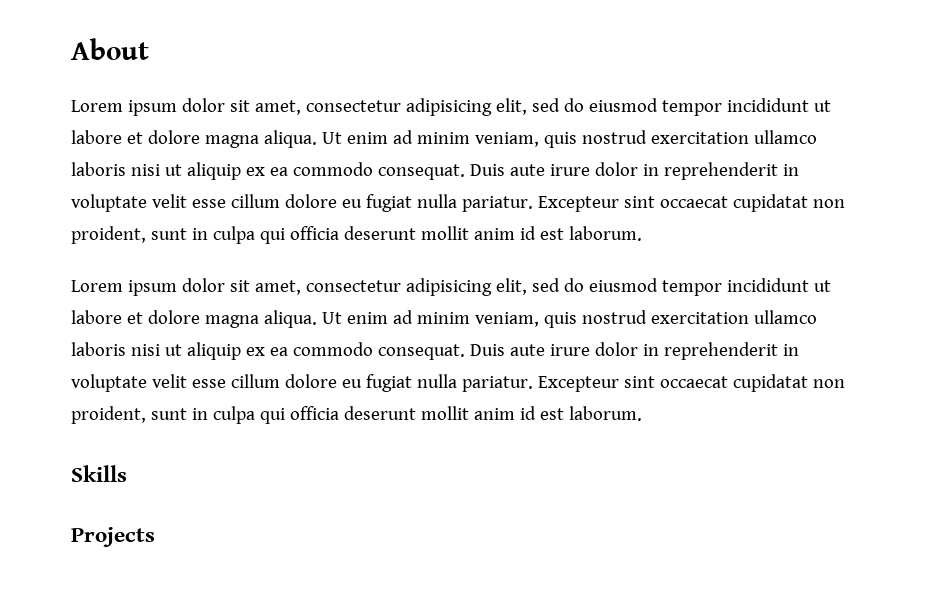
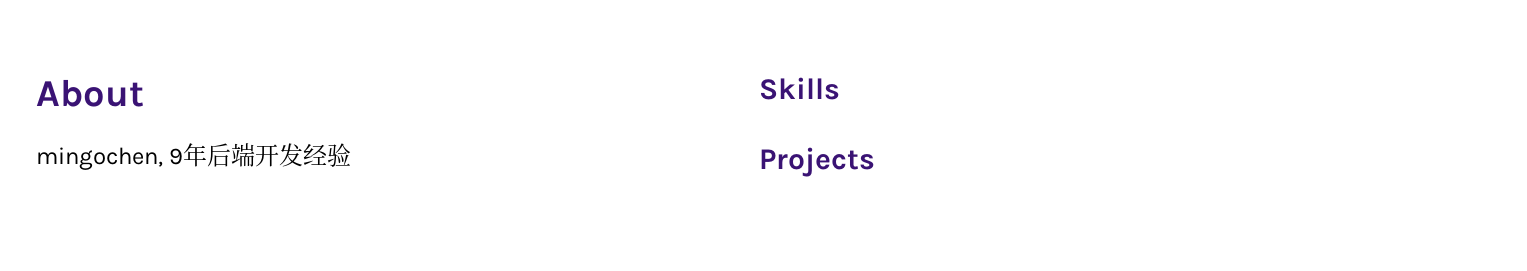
  About
- Lorem ipsum dolor sit amet, consectetur adipisicing elit, sed do eiusmod tempor incididunt ut labore et dolore magna aliqua. Ut enim ad minim veniam, quis nostrud exercitation ullamco laboris nisi ut aliquip ex ea commodo consequat. Duis aute irure dolor in reprehenderit in voluptate velit esse cillum dolore eu fugiat nulla pariatur. Excepteur sint occaecat cupidatat non proident, sunt in culpa qui officia deserunt mollit anim id est laborum.
- Lorem ipsum dolor sit amet, consectetur adipisicing elit, sed do eiusmod tempor incididunt ut labore et dolore magna aliqua. Ut enim ad minim veniam, quis nostrud exercitation ullamco laboris nisi ut aliquip ex ea commodo consequat. Duis aute irure dolor in reprehenderit in voluptate velit esse cillum dolore eu fugiat nulla pariatur. Excepteur sint occaecat cupidatat non proident, sunt in culpa qui officia deserunt mollit anim id est laborum.
+ mingochen, 9年后端开发经验

